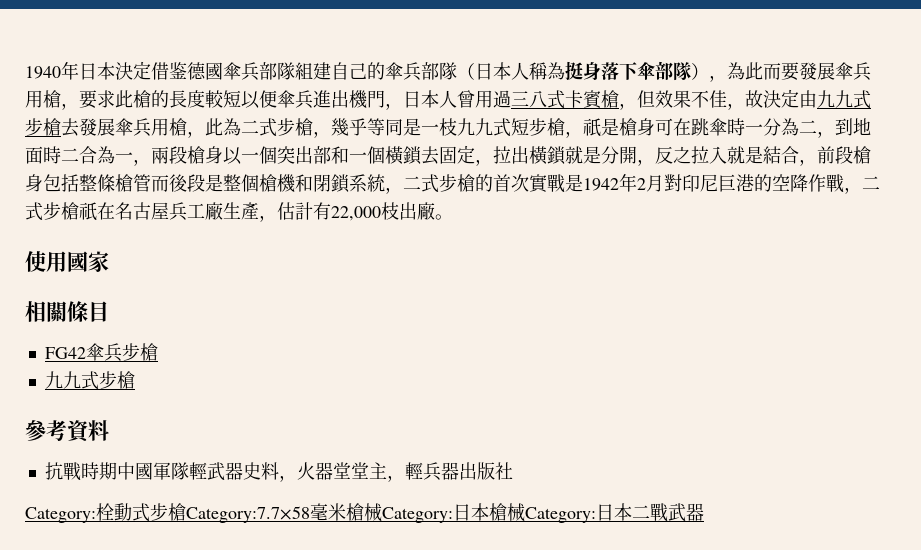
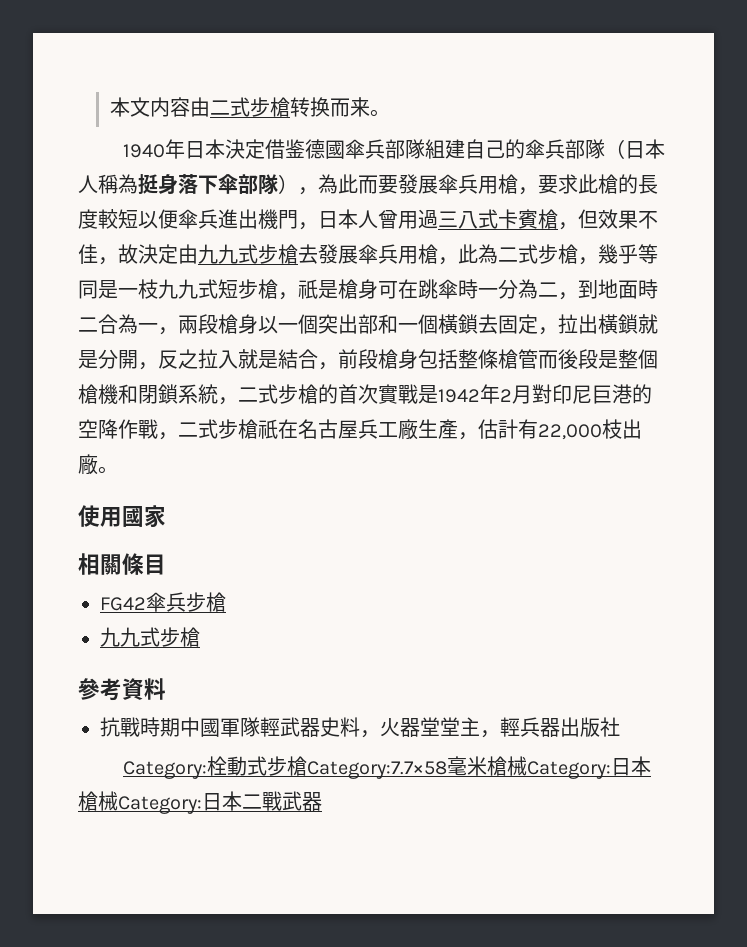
+ 本文内容由二式步槍转换而来。

